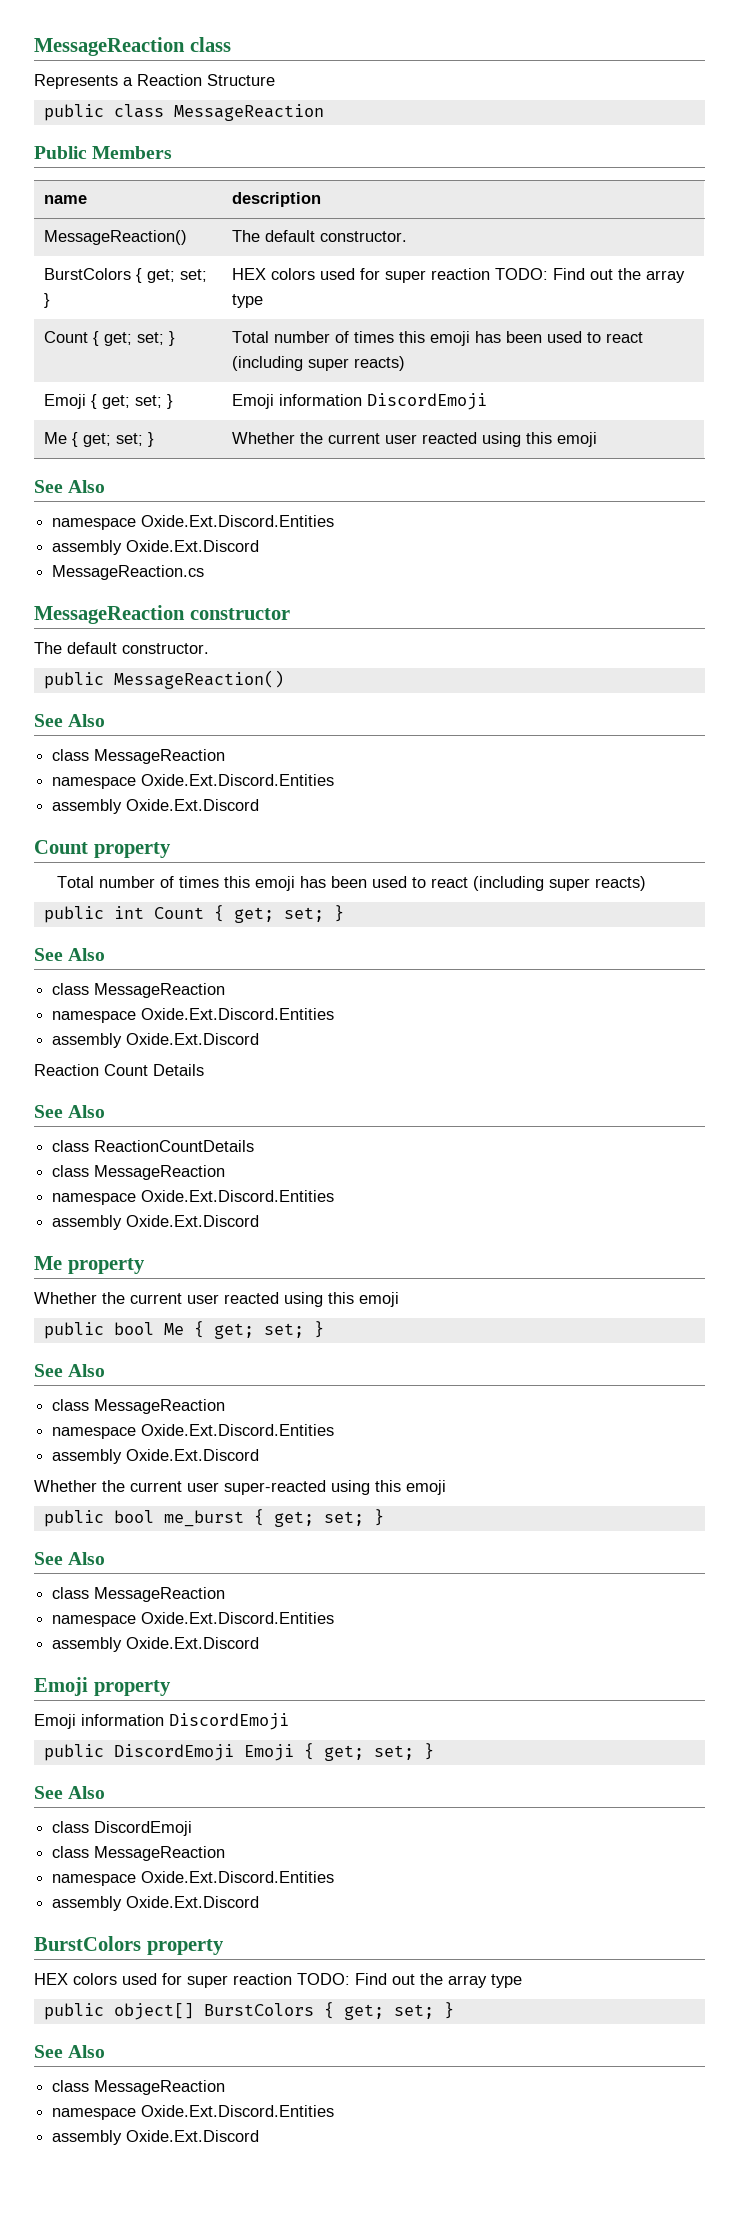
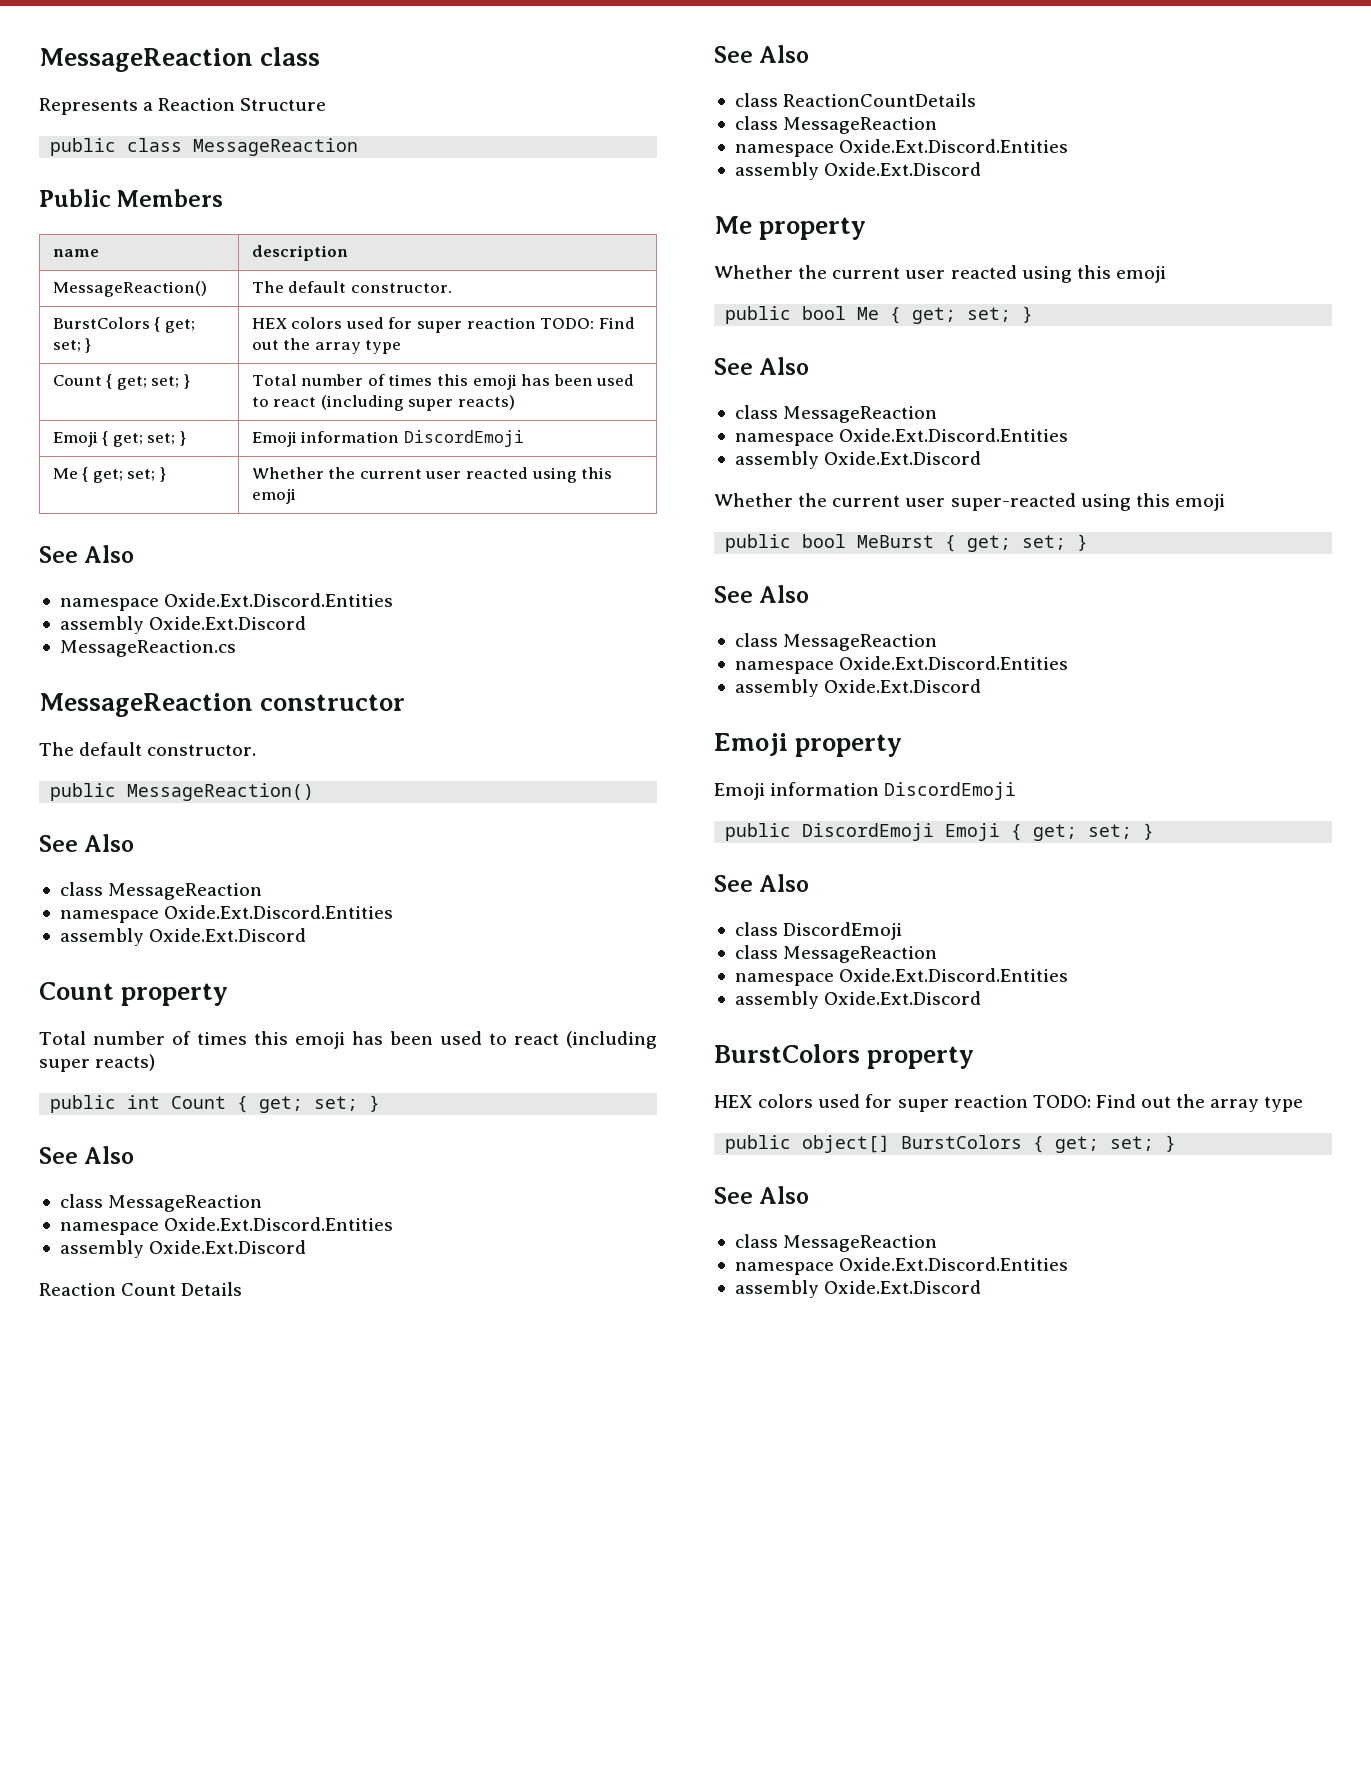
- public bool me_burst { get; set; }
+ public bool MeBurst { get; set; }

